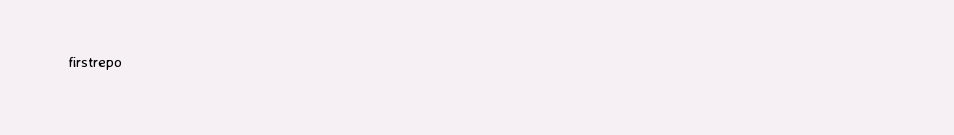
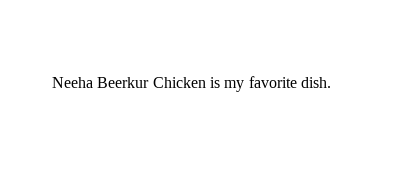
- firstrepo
+ Neeha Beerkur Chicken is my favorite dish.

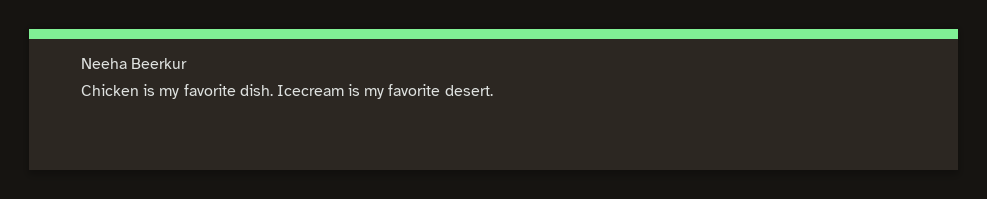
- Neeha Beerkur Chicken is my favorite dish.
+ Neeha Beerkur
+ Chicken is my favorite dish.
+ Icecream is my favorite desert.

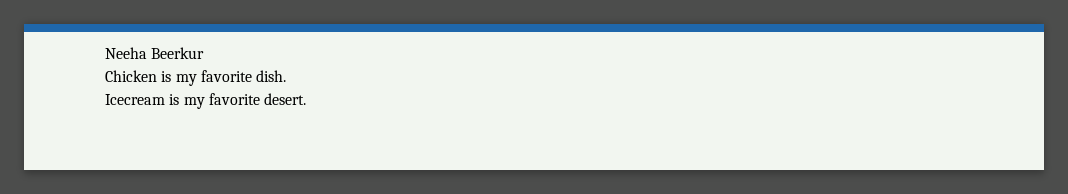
- Chicken is my favorite dish. Icecream is my favorite desert.
+ Chicken is my favorite dish.
+ Icecream is my favorite desert.

